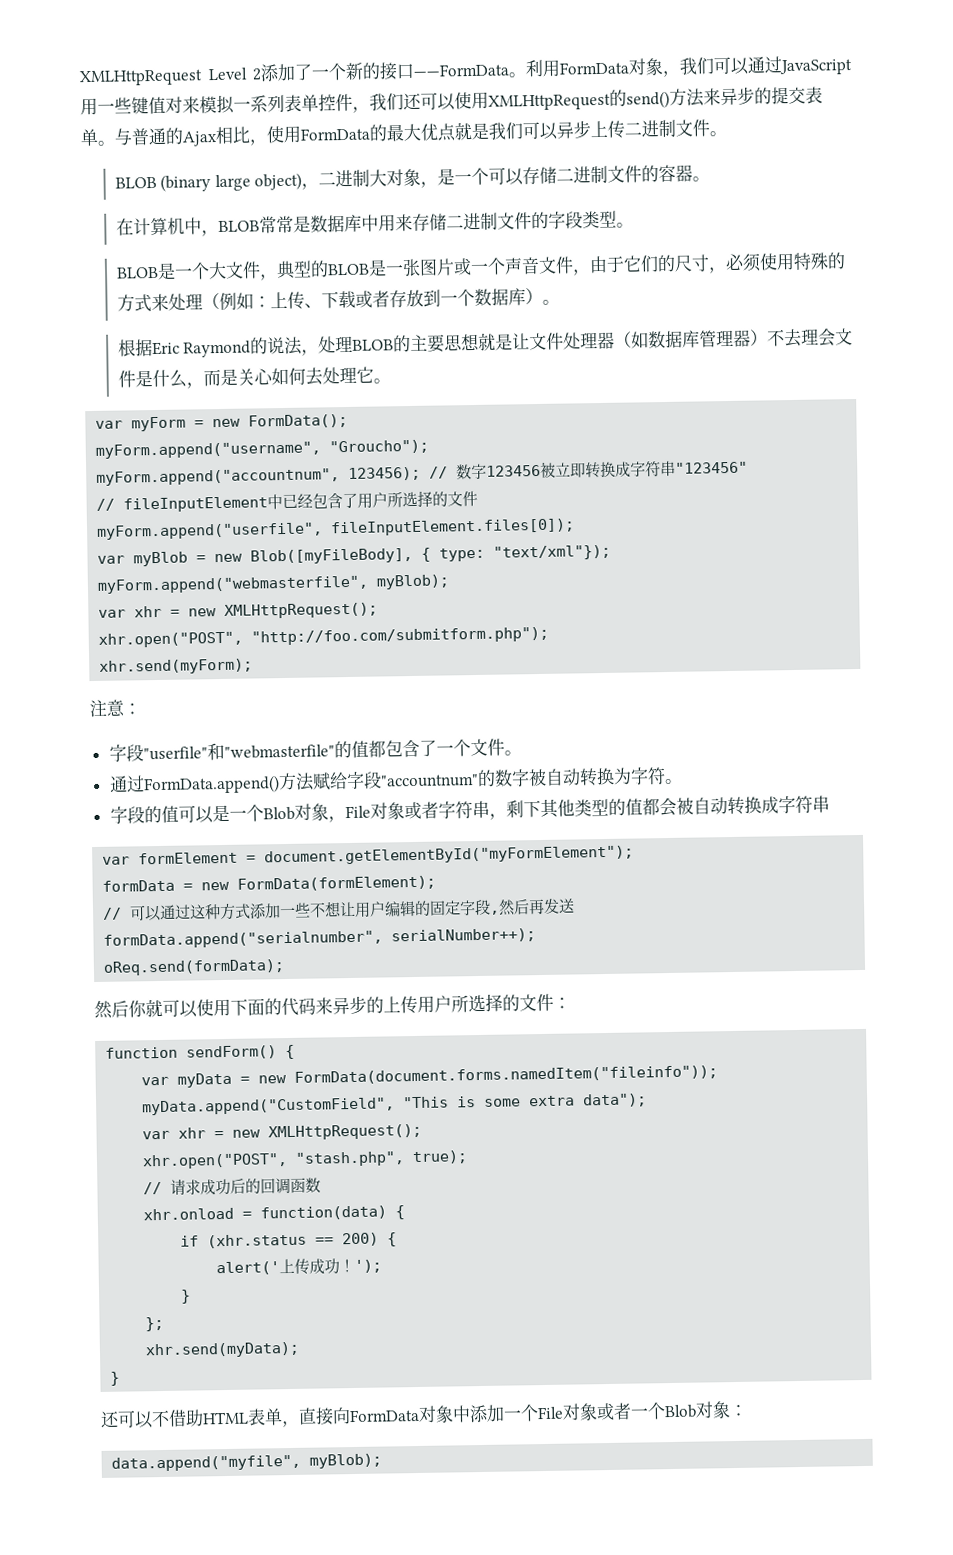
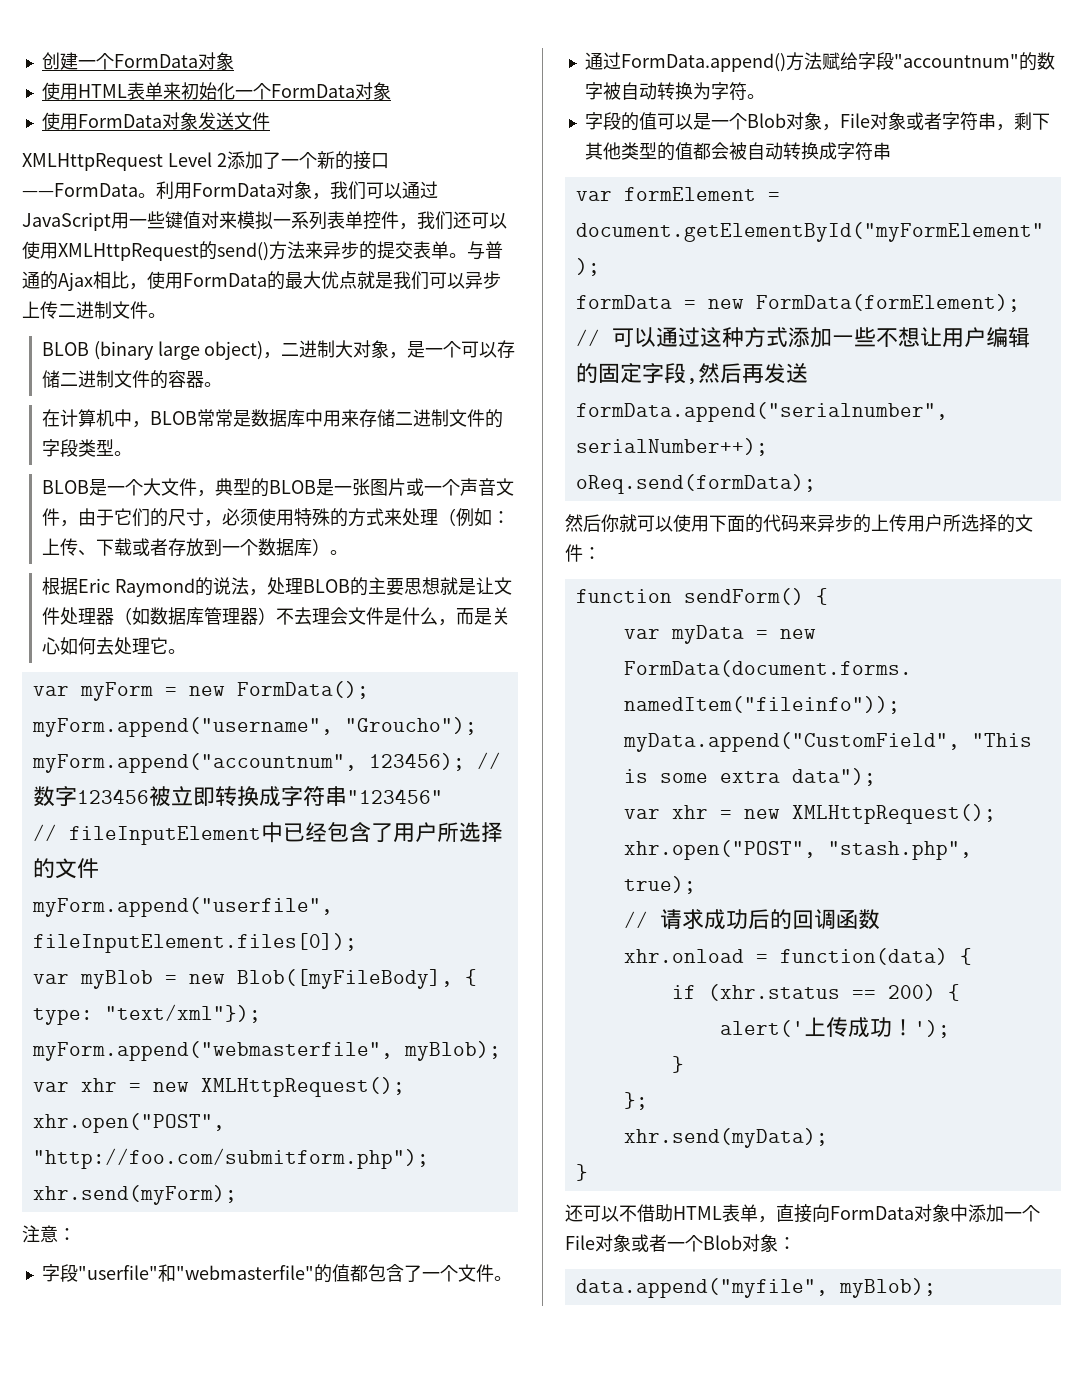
+ 创建一个FormData对象
+ 使用HTML表单来初始化一个FormData对象
+ 使用FormData对象发送文件

